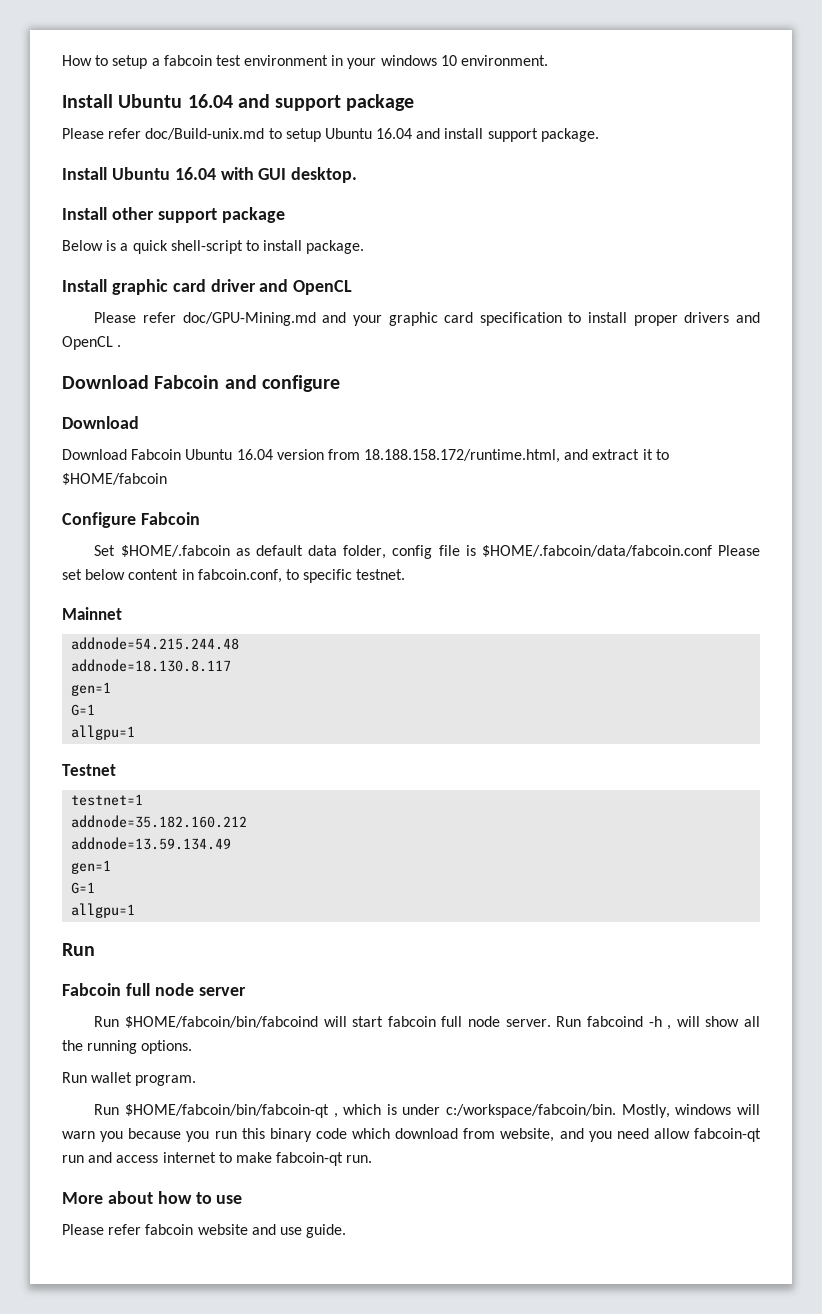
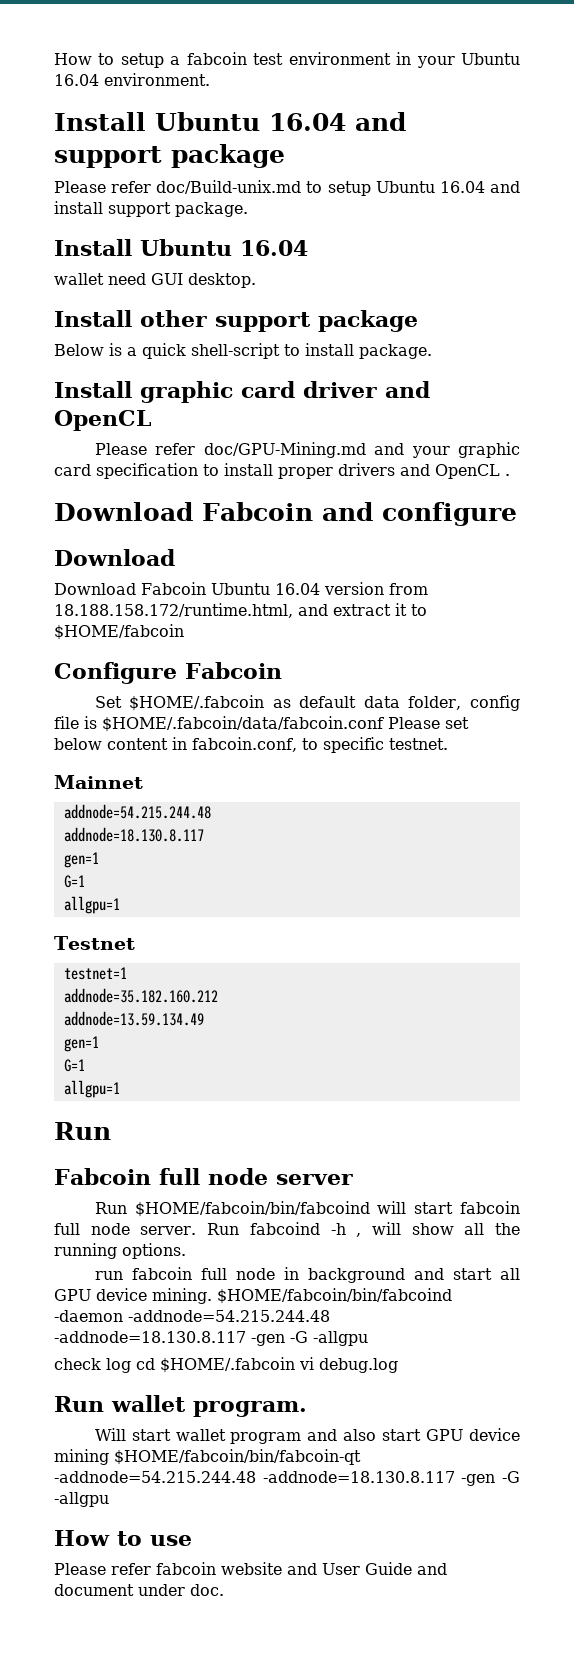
- How to setup a fabcoin test environment in your windows 10 environment.
+ How to setup a fabcoin test environment in your Ubuntu 16.04 environment.
  Please refer doc/Build-unix.md to setup Ubuntu 16.04 and install support package.
- Install Ubuntu 16.04 with GUI desktop.
+ Install Ubuntu 16.04
+ wallet need GUI desktop.
+ run fabcoin full node in background and start all GPU device mining. $HOME/fabcoin/bin/fabcoind -daemon -addnode=54.215.244.48 -addnode=18.130.8.117 -gen -G -allgpu
+ check log cd $HOME/.fabcoin vi debug.log
  Run wallet program.
- Run $HOME/fabcoin/bin/fabcoin-qt , which is under c:/workspace/fabcoin/bin. Mostly, windows will warn you because you run this binary code which download from website, and you need allow fabcoin-qt run and access internet to make fabcoin-qt run.
- More about how to use
+ Will start wallet program and also start GPU device mining $HOME/fabcoin/bin/fabcoin-qt -addnode=54.215.244.48 -addnode=18.130.8.117 -gen -G -allgpu
+ How to use
- Please refer fabcoin website and use guide.
+ Please refer fabcoin website and User Guide and document under doc.

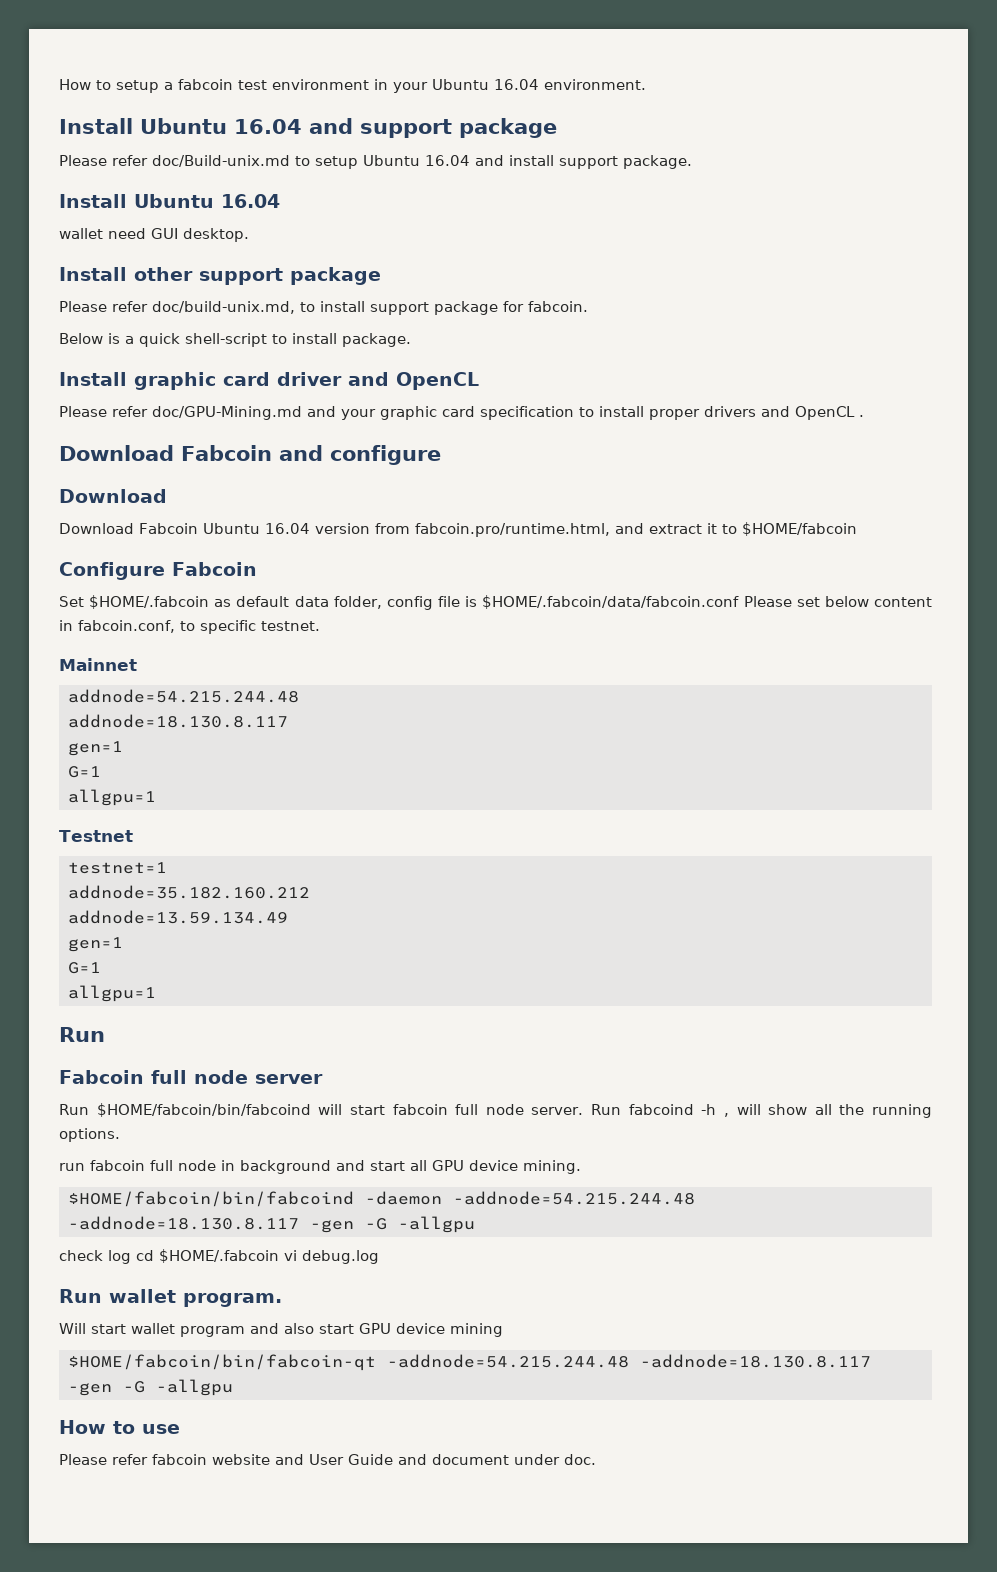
+ Please refer doc/build-unix.md, to install support package for fabcoin.
- Download Fabcoin Ubuntu 16.04 version from 18.188.158.172/runtime.html, and extract it to $HOME/fabcoin
+ Download Fabcoin Ubuntu 16.04 version from fabcoin.pro/runtime.html, and extract it to $HOME/fabcoin
- run fabcoin full node in background and start all GPU device mining. $HOME/fabcoin/bin/fabcoind -daemon -addnode=54.215.244.48 -addnode=18.130.8.117 -gen -G -allgpu
+ run fabcoin full node in background and start all GPU device mining.
+ $HOME/fabcoin/bin/fabcoind -daemon -addnode=54.215.244.48 -addnode=18.130.8.117 -gen -G -allgpu
- Will start wallet program and also start GPU device mining $HOME/fabcoin/bin/fabcoin-qt -addnode=54.215.244.48 -addnode=18.130.8.117 -gen -G -allgpu
+ Will start wallet program and also start GPU device mining
+ $HOME/fabcoin/bin/fabcoin-qt -addnode=54.215.244.48 -addnode=18.130.8.117 -gen -G -allgpu

